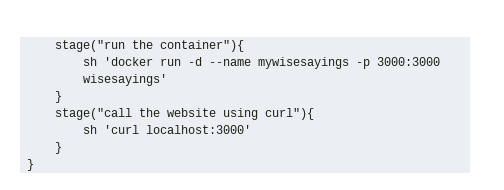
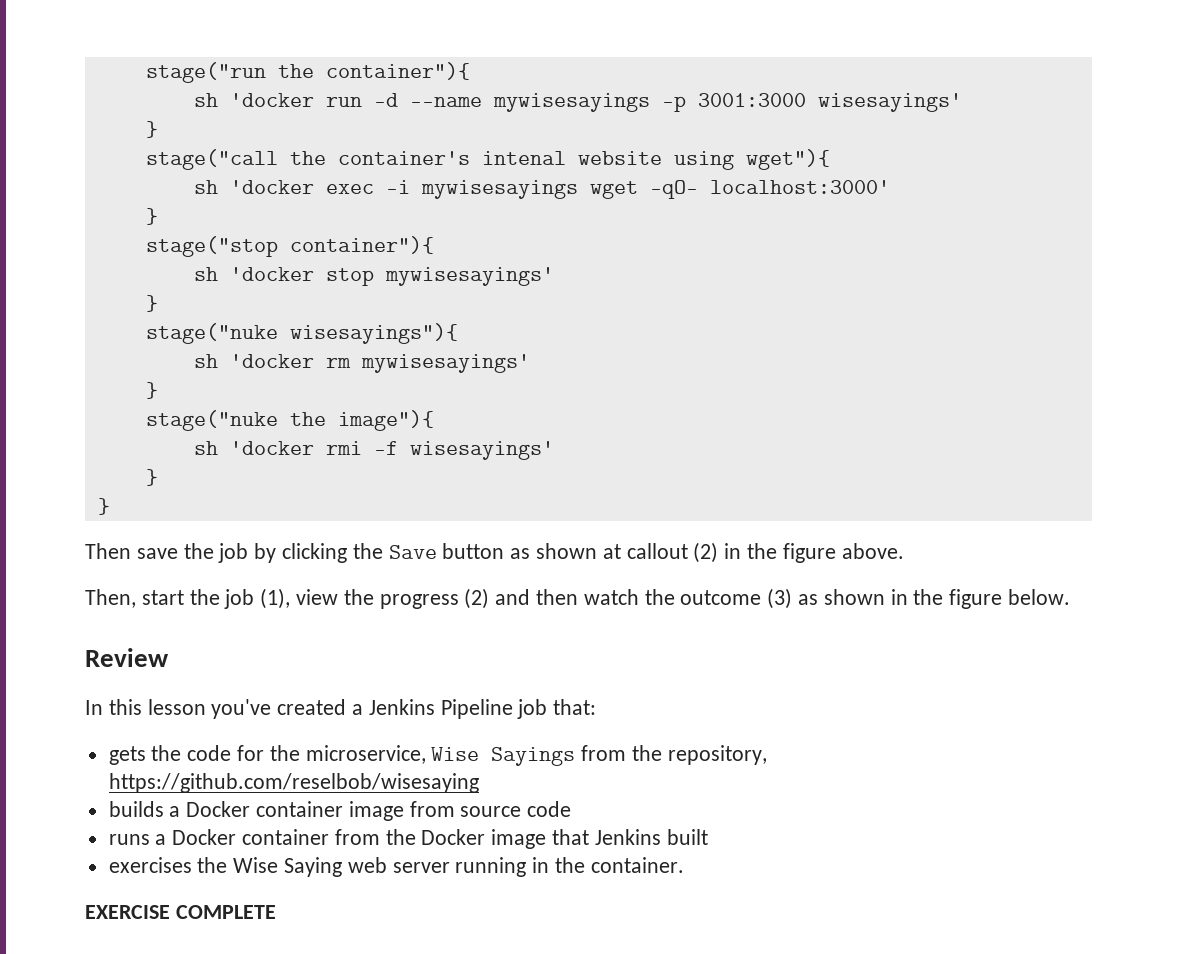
- sh 'docker run -d --name mywisesayings -p 3000:3000 wisesayings'
+ sh 'docker run -d --name mywisesayings -p 3001:3000 wisesayings'
- stage("call the website using curl"){
- sh 'curl localhost:3000'
+ stage("call the container's intenal website using wget"){
+ sh 'docker exec -i mywisesayings wget -qO- localhost:3000'
+ }
+ stage("stop container"){
+ sh 'docker stop mywisesayings'
+ }
+ stage("nuke wisesayings"){
+ sh 'docker rm mywisesayings'
+ }
+ stage("nuke the image"){
+ sh 'docker rmi -f wisesayings'
  }
  }
+ Then save the job by clicking the Save button as shown at callout (2) in the figure above.
+ Then, start the job (1), view the progress (2) and then watch the outcome (3) as shown in the figure below.
+ Review
+ In this lesson you've created a Jenkins Pipeline job that:
+ gets the code for the microservice, Wise Sayings from the repository, https://github.com/reselbob/wisesaying
+ builds a Docker container image from source code
+ runs a Docker container from the Docker image that Jenkins built
+ exercises the Wise Saying web server running in the container.
+ EXERCISE COMPLETE

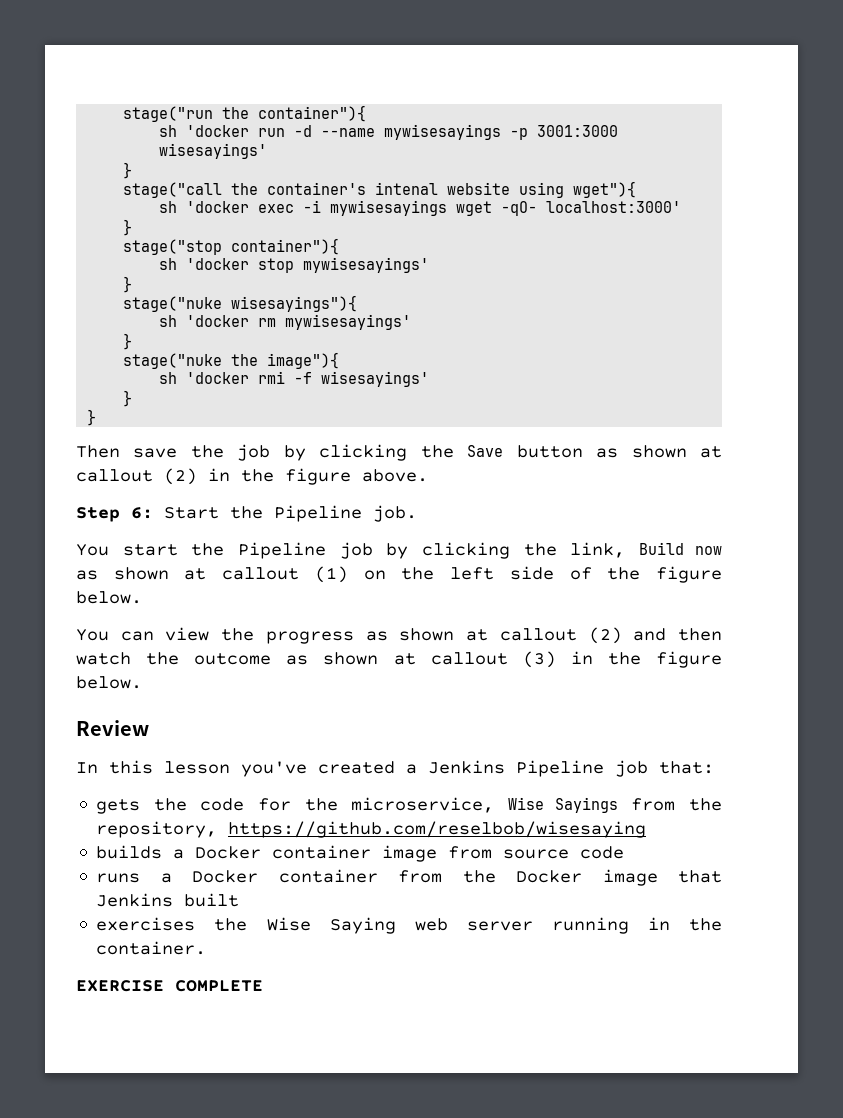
- Then, start the job (1), view the progress (2) and then watch the outcome (3) as shown in the figure below.
+ Step 6: Start the Pipeline job.
+ You start the Pipeline job by clicking the link, Build now as shown at callout (1) on the left side of the figure below.
+ You can view the progress as shown at callout (2) and then watch the outcome as shown at callout (3) in the figure below.

